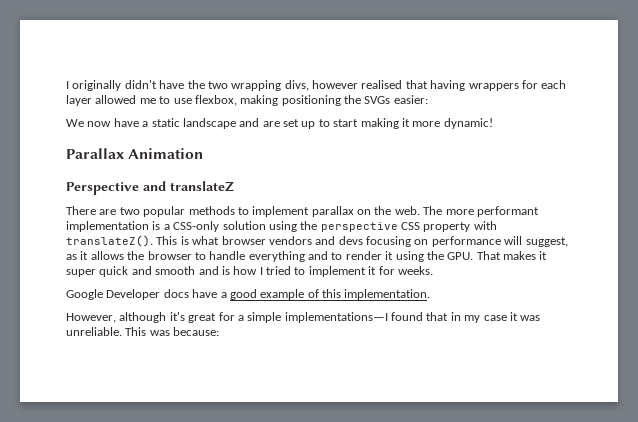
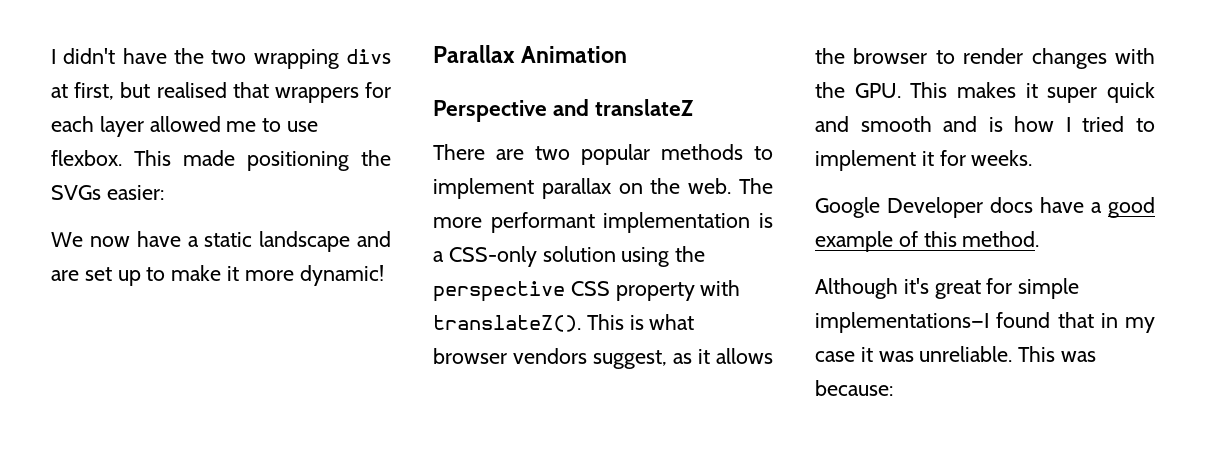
- I originally didn't have the two wrapping divs, however realised that having wrappers for each layer allowed me to use flexbox, making positioning the SVGs easier:
+ I didn't have the two wrapping divs at first, but realised that wrappers for each layer allowed me to use flexbox. This made positioning the SVGs easier:
- We now have a static landscape and are set up to start making it more dynamic!
+ We now have a static landscape and are set up to make it more dynamic!
- This is what browser vendors and devs focusing on performance will suggest, as it allows the browser to handle everything and to render it using the GPU. That makes it super quick and smooth and is how I tried to implement it for weeks.
+ This is what browser vendors suggest, as it allows the browser to render changes with the GPU. This makes it super quick and smooth and is how I tried to implement it for weeks.
- Google Developer docs have a good example of this implementation.
- However, although it's great for a simple implementations—I found that in my case it was unreliable.
+ Google Developer docs have a good example of this method.
+ Although it's great for simple implementations—I found that in my case it was unreliable.

